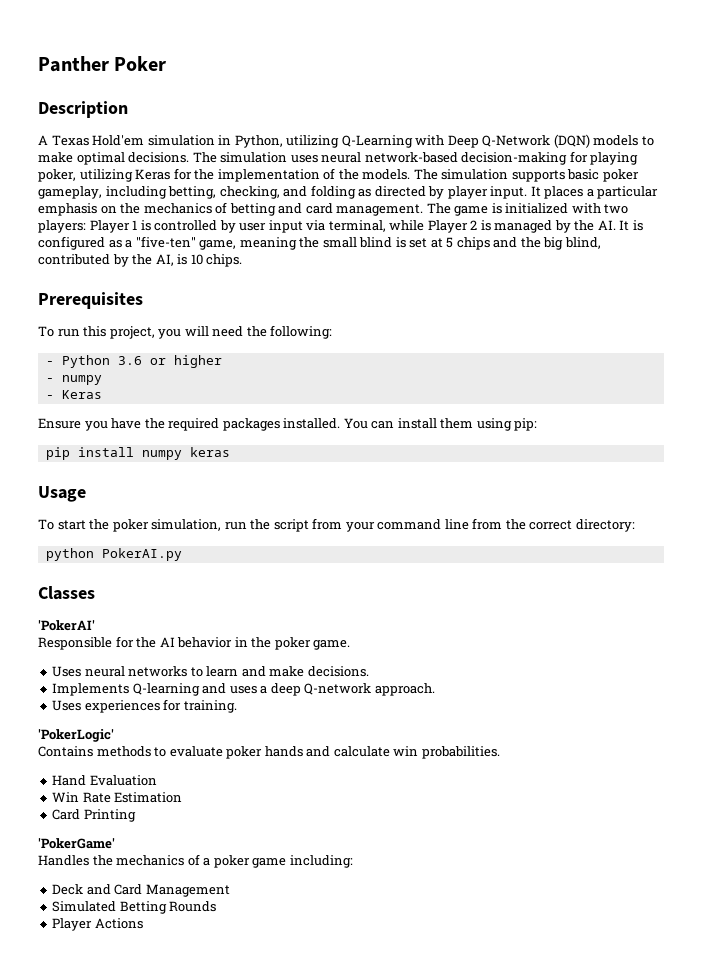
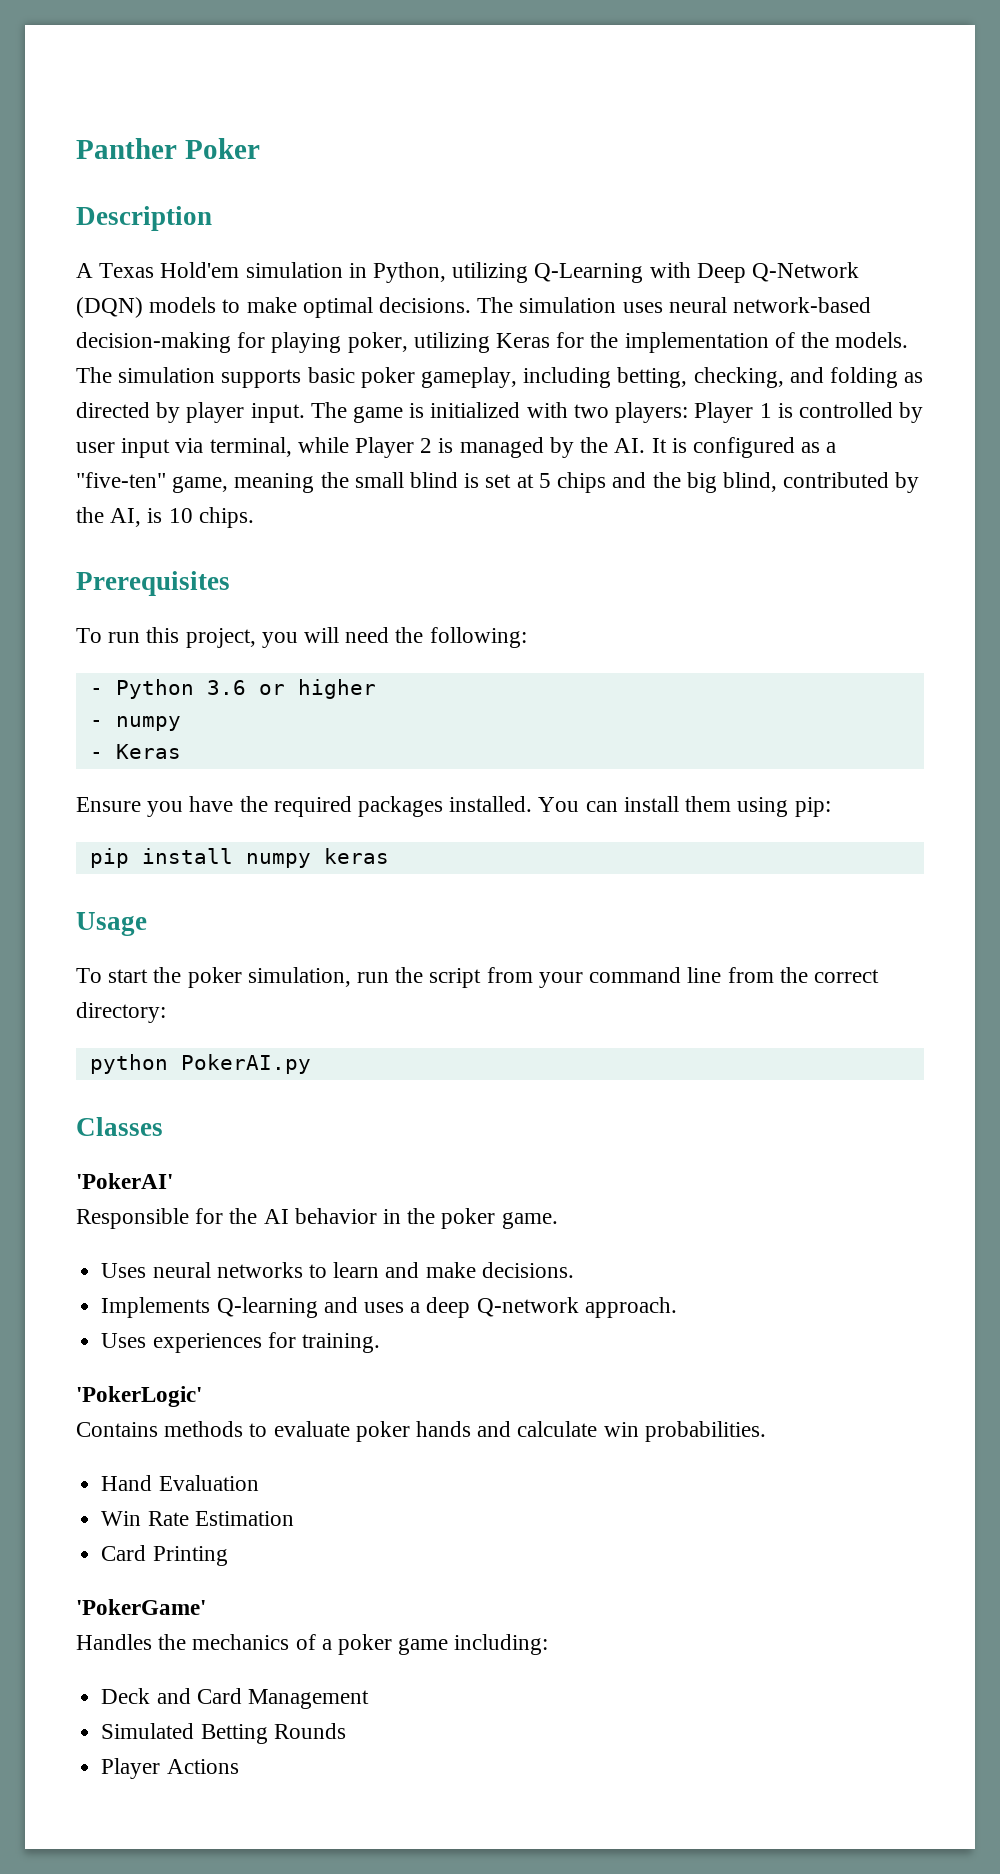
- It places a particular emphasis on the mechanics of betting and card management.

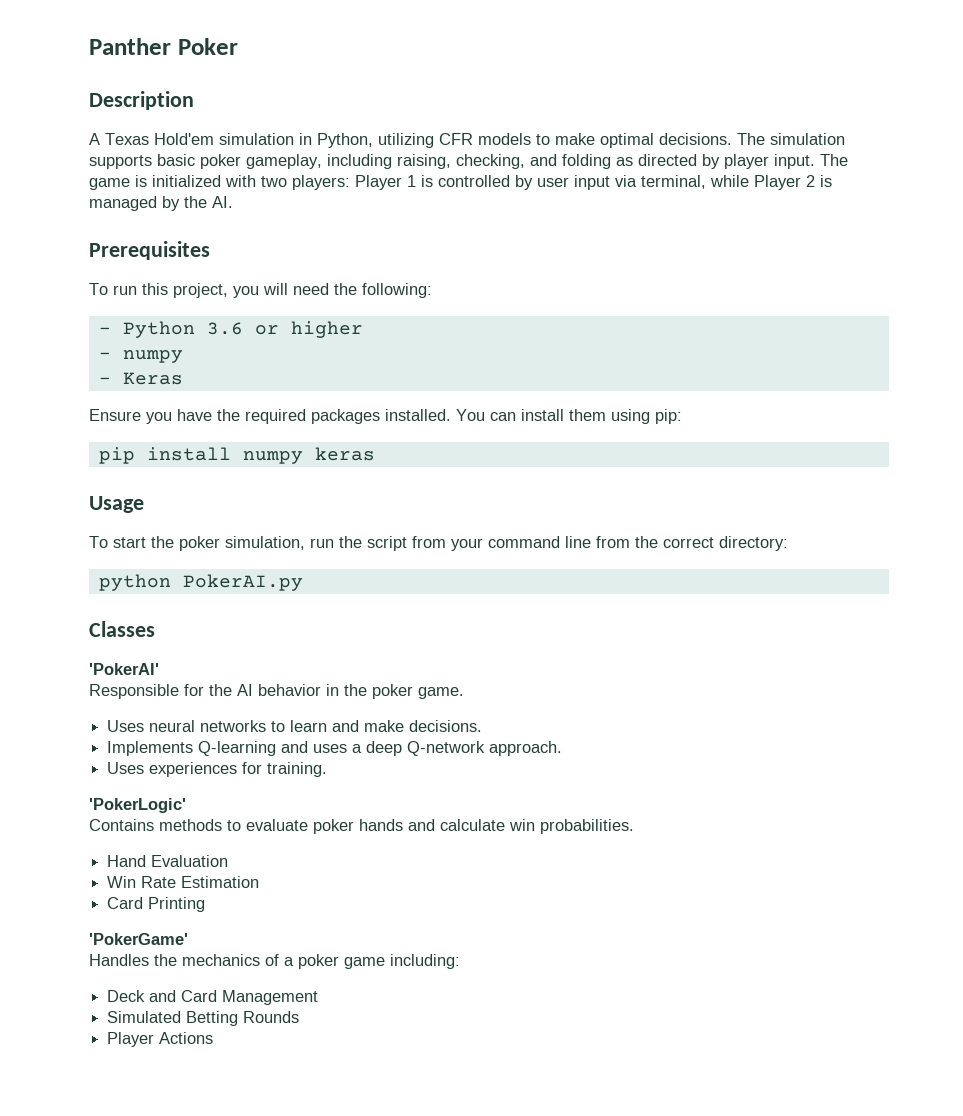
- A Texas Hold'em simulation in Python, utilizing Q-Learning with Deep Q-Network (DQN) models to make optimal decisions.
+ A Texas Hold'em simulation in Python, utilizing CFR models to make optimal decisions.
- The simulation uses neural network-based decision-making for playing poker, utilizing Keras for the implementation of the models. The simulation supports basic poker gameplay, including betting, checking, and folding as directed by player input.
+ The simulation supports basic poker gameplay, including raising, checking, and folding as directed by player input.
- The game is initialized with two players: Player 1 is controlled by user input via terminal, while Player 2 is managed by the AI. It is configured as a "five-ten" game, meaning the small blind is set at 5 chips and the big blind, contributed by the AI, is 10 chips.
+ The game is initialized with two players: Player 1 is controlled by user input via terminal, while Player 2 is managed by the AI.

